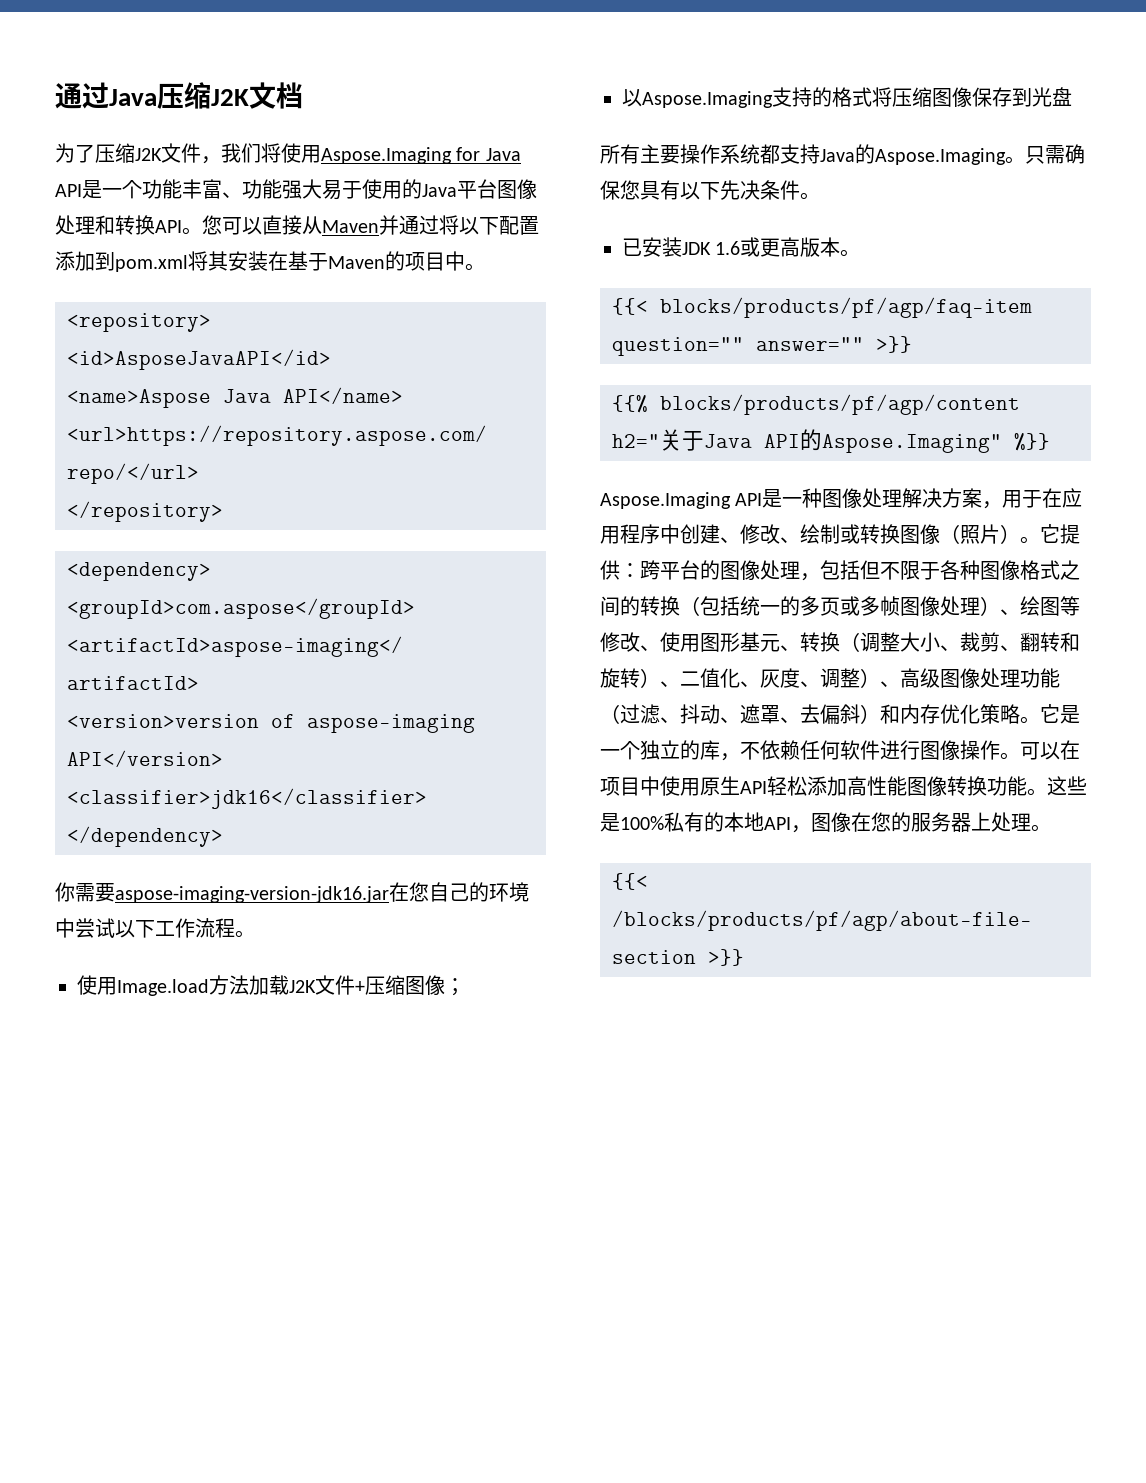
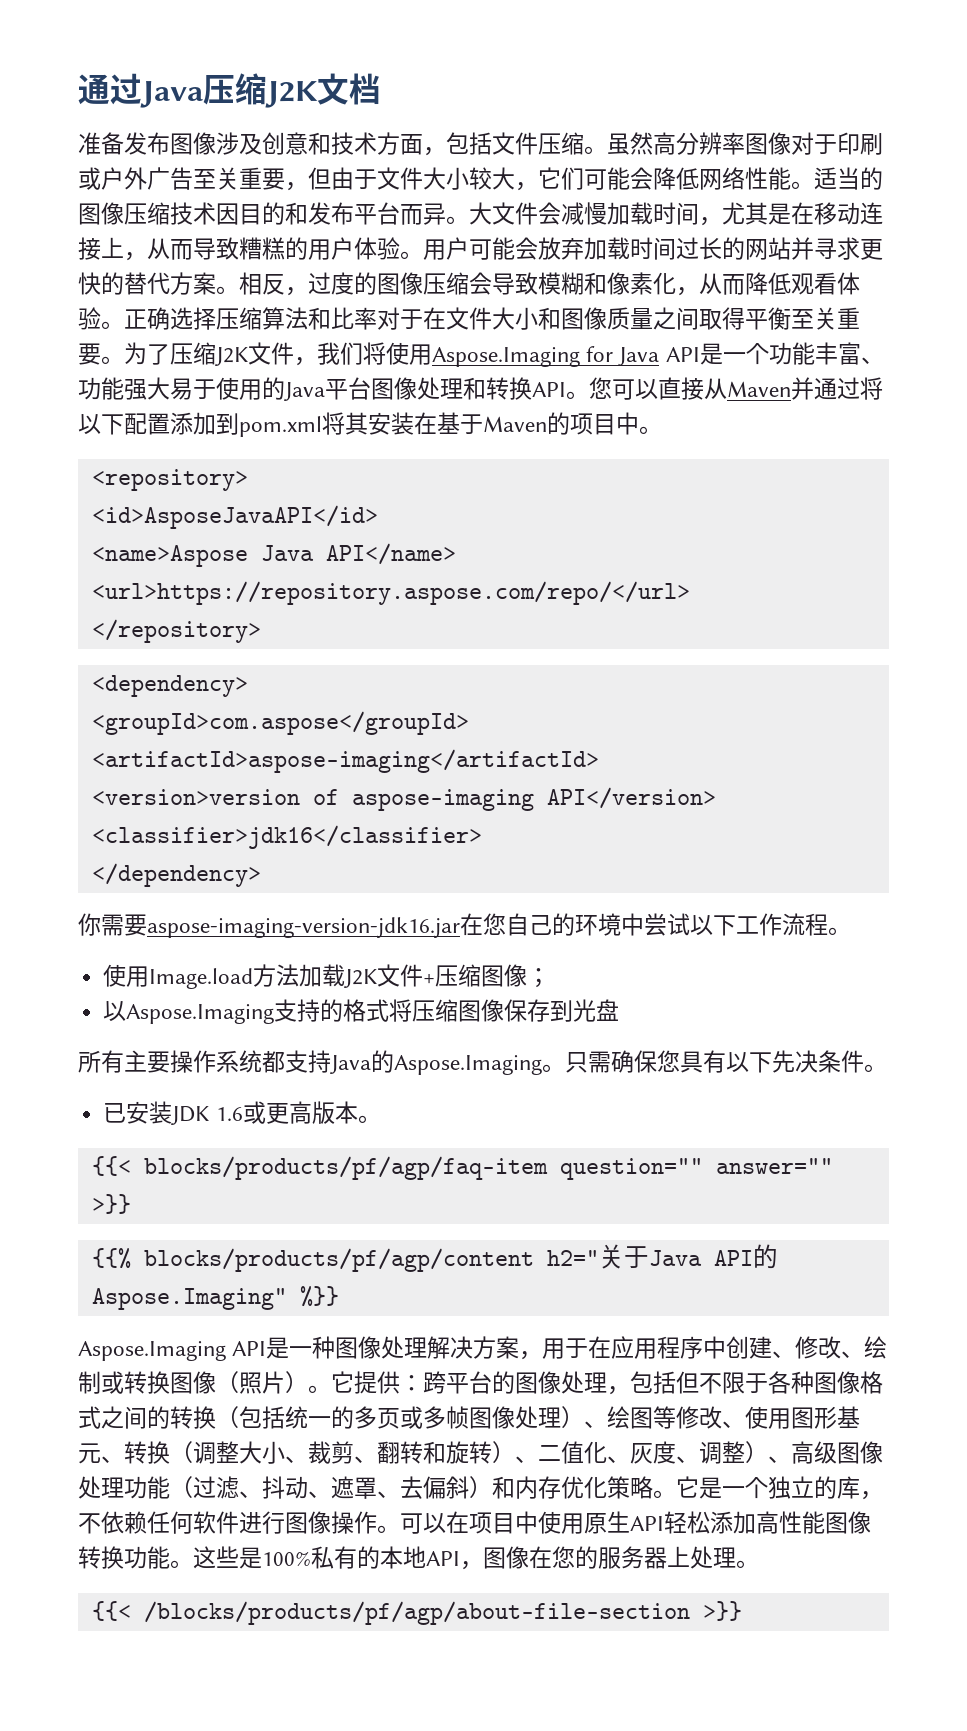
+ 准备发布图像涉及创意和技术方面，包括文件压缩。虽然高分辨率图像对于印刷或户外广告至关重要，但由于文件大小较大，它们可能会降低网络性能。适当的图像压缩技术因目的和发布平台而异。大文件会减慢加载时间，尤其是在移动连接上，从而导致糟糕的用户体验。用户可能会放弃加载时间过长的网站并寻求更快的替代方案。相反，过度的图像压缩会导致模糊和像素化，从而降低观看体验。正确选择压缩算法和比率对于在文件大小和图像质量之间取得平衡至关重要。

